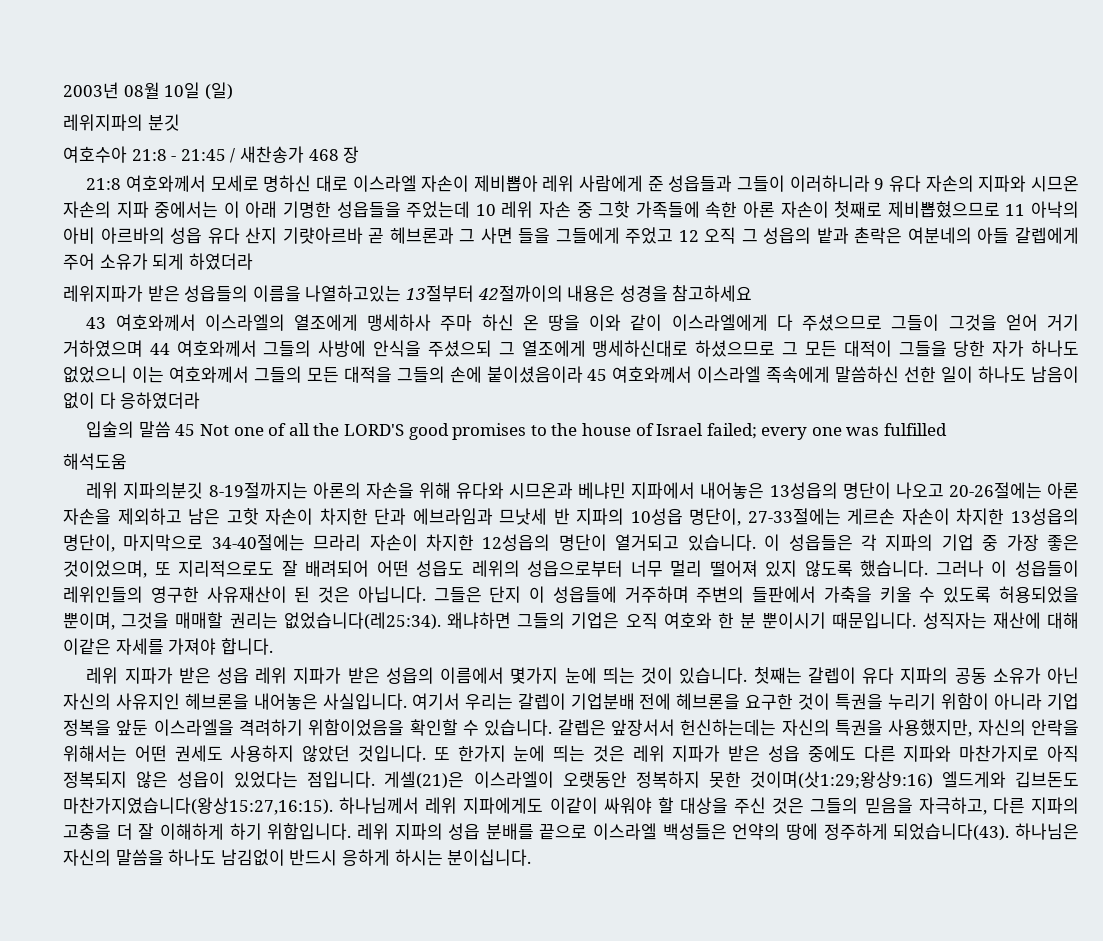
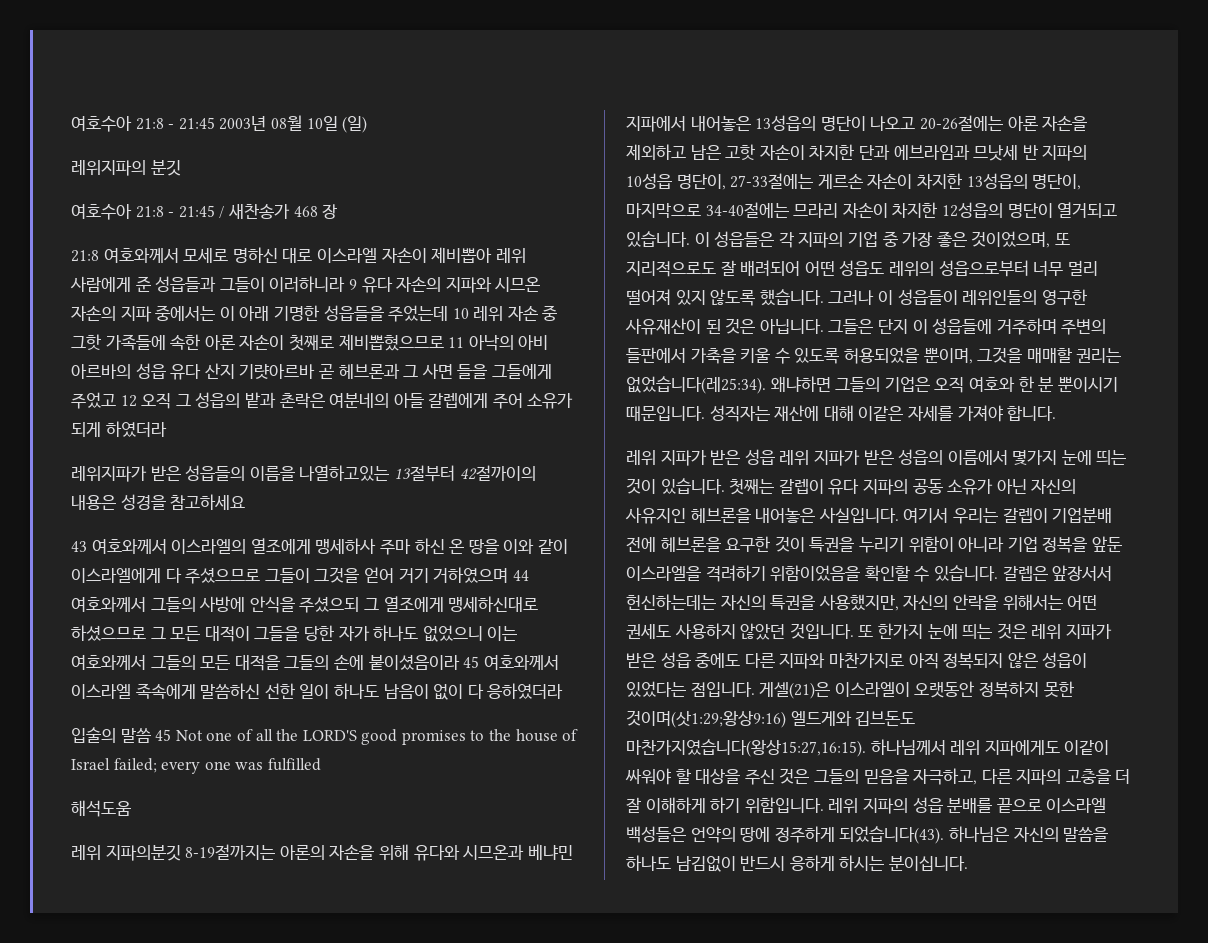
- 2003년 08월 10일 (일)
+ 여호수아 21:8 - 21:45 2003년 08월 10일 (일)

